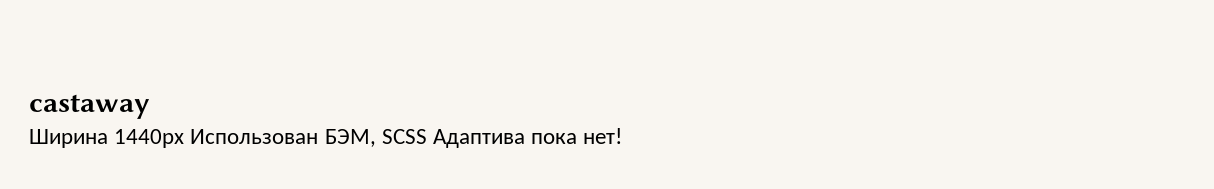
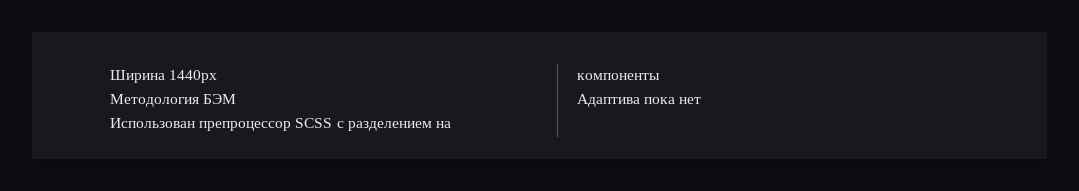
- castaway
- Ширина 1440px Использован БЭМ, SCSS Адаптива пока нет!
+ Ширина 1440px
+ Методология БЭМ
+ Использован препроцессор SCSS с разделением на компоненты
+ Адаптива пока нет

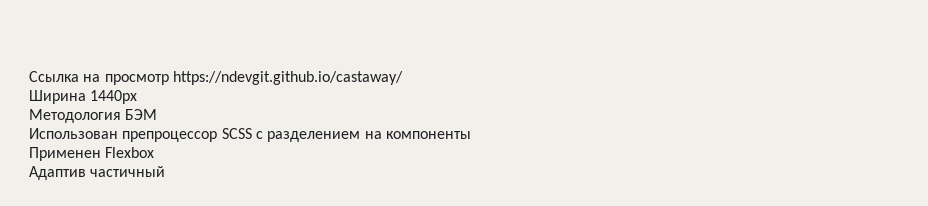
+ Ссылка на просмотр https://ndevgit.github.io/castaway/
- Адаптива пока нет
+ Применен Flexbox
+ Адаптив частичный

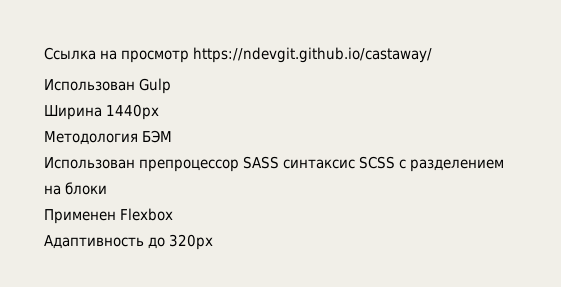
+ Использован Gulp
- Использован препроцессор SCSS с разделением на компоненты
+ Использован препроцессор SASS синтаксис SCSS с разделением на блоки
- Адаптив частичный
+ Адаптивность до 320px

